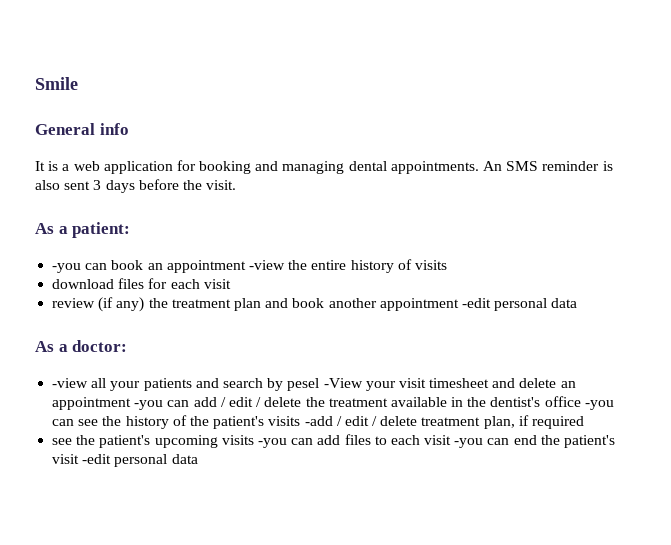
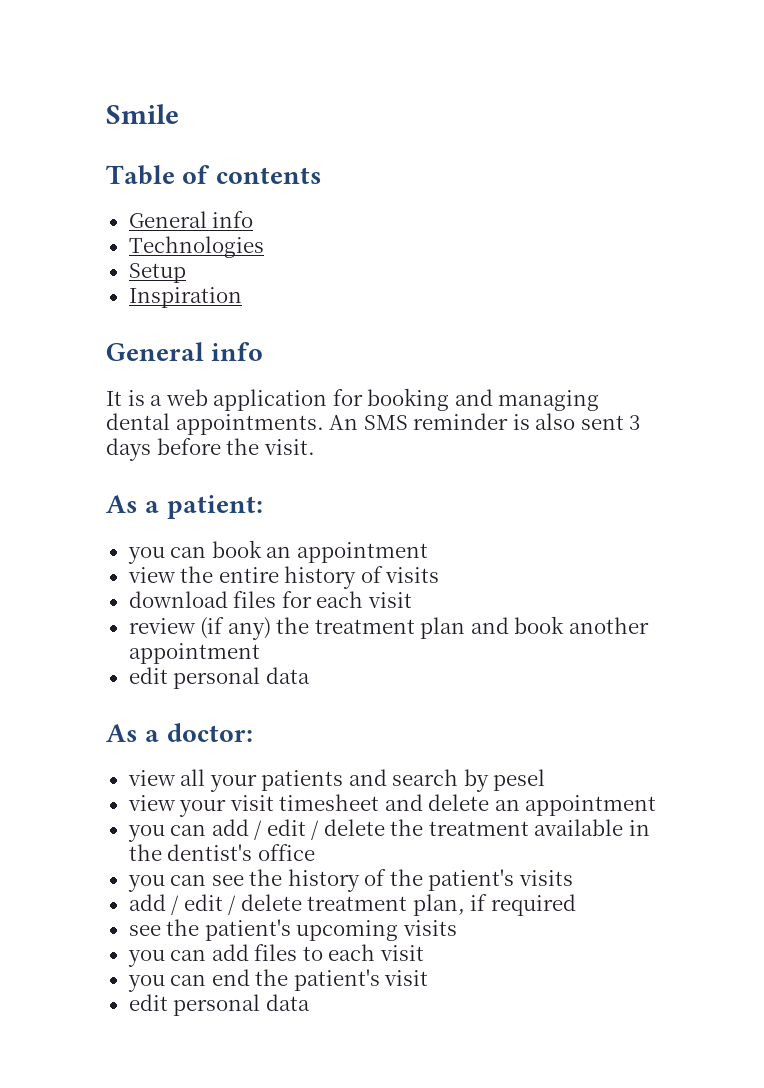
+ Table of contents
+ General info
+ Technologies
+ Setup
+ Inspiration
- -you can book an appointment -view the entire history of visits
+ you can book an appointment
+ view the entire history of visits
- review (if any) the treatment plan and book another appointment -edit personal data
+ review (if any) the treatment plan and book another appointment
+ edit personal data
- -view all your patients and search by pesel -View your visit timesheet and delete an appointment -you can add / edit / delete the treatment available in the dentist's office -you can see the history of the patient's visits -add / edit / delete treatment plan, if required
+ view all your patients and search by pesel
+ view your visit timesheet and delete an appointment
+ you can add / edit / delete the treatment available in the dentist's office
+ you can see the history of the patient's visits
+ add / edit / delete treatment plan, if required
- see the patient's upcoming visits -you can add files to each visit -you can end the patient's visit -edit personal data
+ see the patient's upcoming visits
+ you can add files to each visit
+ you can end the patient's visit
+ edit personal data

